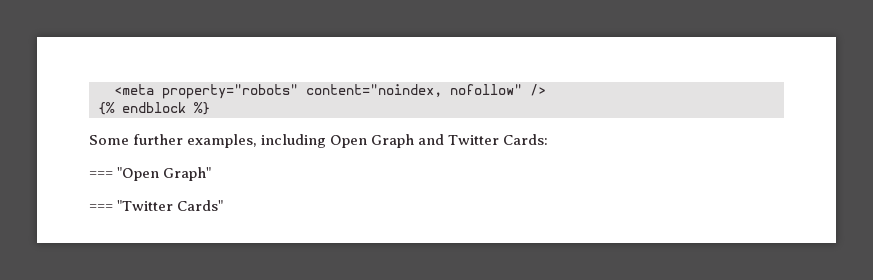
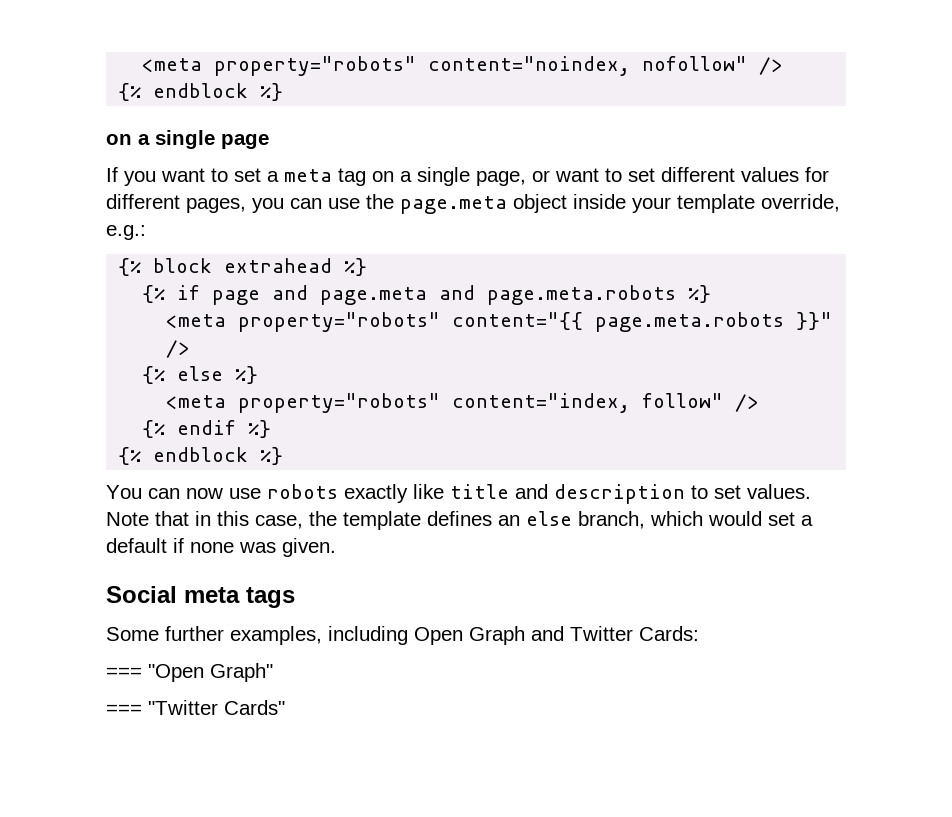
+ on a single page
+ If you want to set a meta tag on a single page, or want to set different values for different pages, you can use the page.meta object inside your template override, e.g.:
+ {% block extrahead %}
+ {% if page and page.meta and page.meta.robots %}
+ <meta property="robots" content="{{ page.meta.robots }}" />
+ {% else %}
+ <meta property="robots" content="index, follow" />
+ {% endif %}
+ {% endblock %}
+ You can now use robots exactly like title and description to set values. Note that in this case, the template defines an else branch, which would set a default if none was given.
+ Social meta tags

